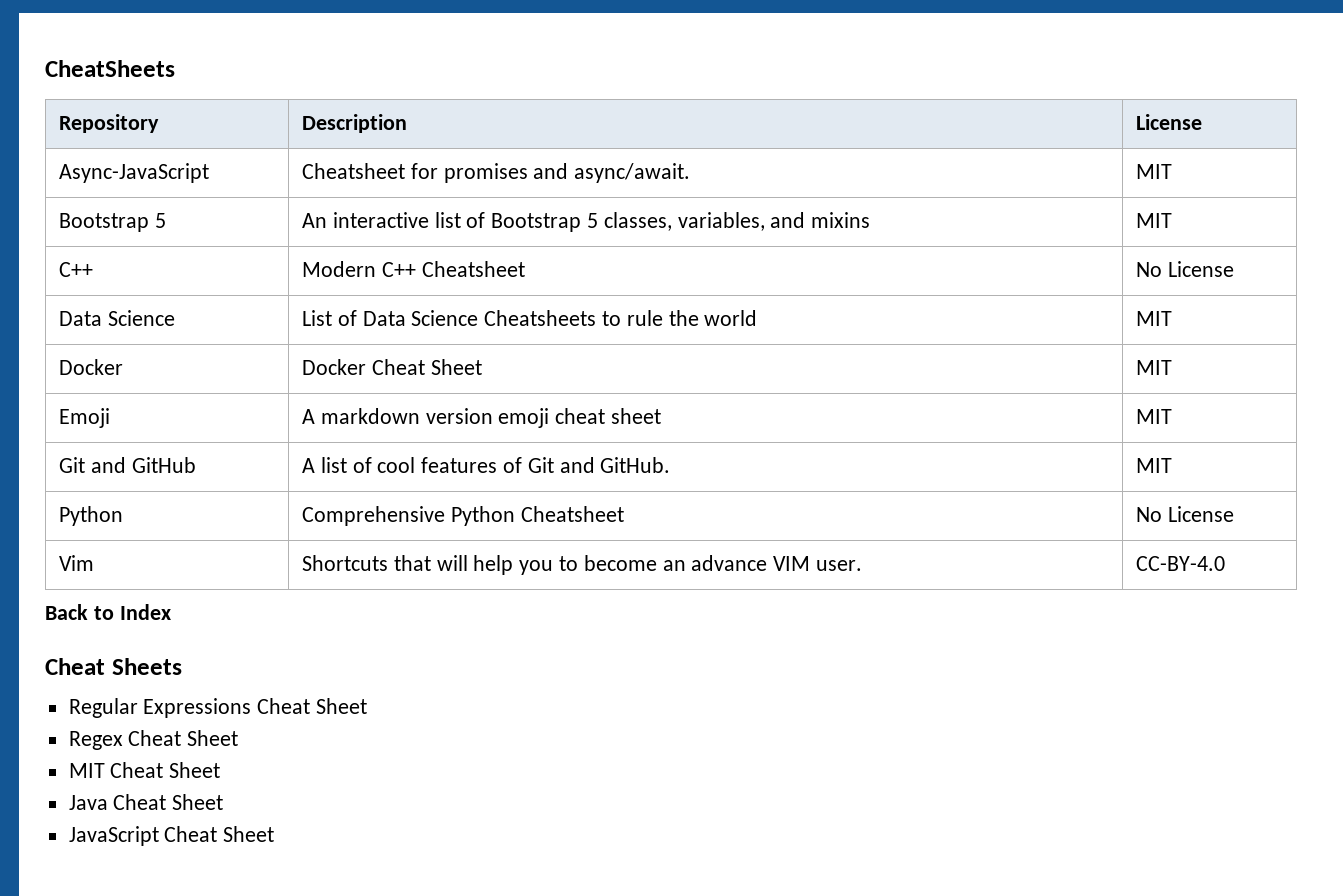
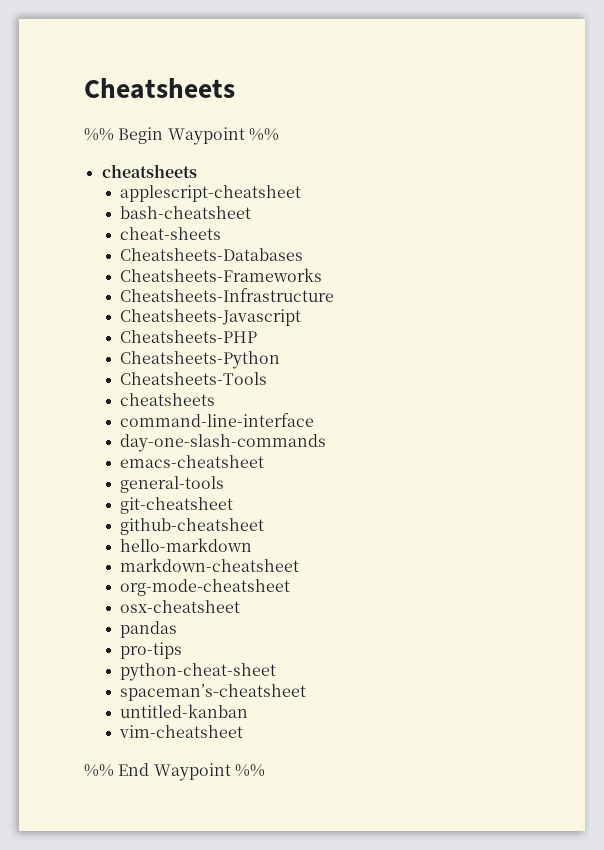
- CheatSheets
- Repository | Description | License
- Async-JavaScript | Cheatsheet for promises and async/await. | MIT
- Bootstrap 5 | An interactive list of Bootstrap 5 classes, variables, and mixins | MIT
- C++ | Modern C++ Cheatsheet | No License
- Data Science | List of Data Science Cheatsheets to rule the world | MIT
- Docker | Docker Cheat Sheet | MIT
- Emoji | A markdown version emoji cheat sheet | MIT
- Git and GitHub | A list of cool features of Git and GitHub. | MIT
- Python | Comprehensive Python Cheatsheet | No License
- Vim | Shortcuts that will help you to become an advance VIM user. | CC-BY-4.0
- Back to Index
- Cheat Sheets
- Regular Expressions Cheat Sheet
- Regex Cheat Sheet
- MIT Cheat Sheet
- Java Cheat Sheet
- JavaScript Cheat Sheet
+ Cheatsheets
+ %% Begin Waypoint %%
+ cheatsheets
+ applescript-cheatsheet
+ bash-cheatsheet
+ cheat-sheets
+ Cheatsheets-Databases
+ Cheatsheets-Frameworks
+ Cheatsheets-Infrastructure
+ Cheatsheets-Javascript
+ Cheatsheets-PHP
+ Cheatsheets-Python
+ Cheatsheets-Tools
+ cheatsheets
+ command-line-interface
+ day-one-slash-commands
+ emacs-cheatsheet
+ general-tools
+ git-cheatsheet
+ github-cheatsheet
+ hello-markdown
+ markdown-cheatsheet
+ org-mode-cheatsheet
+ osx-cheatsheet
+ pandas
+ pro-tips
+ python-cheat-sheet
+ spaceman’s-cheatsheet
+ untitled-kanban
+ vim-cheatsheet
+ %% End Waypoint %%

